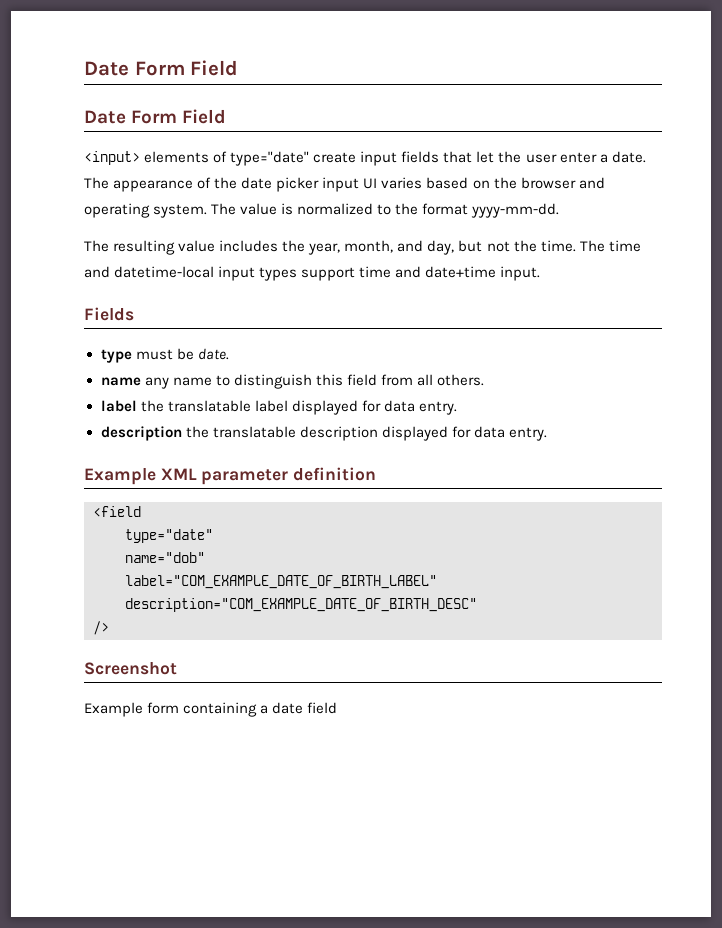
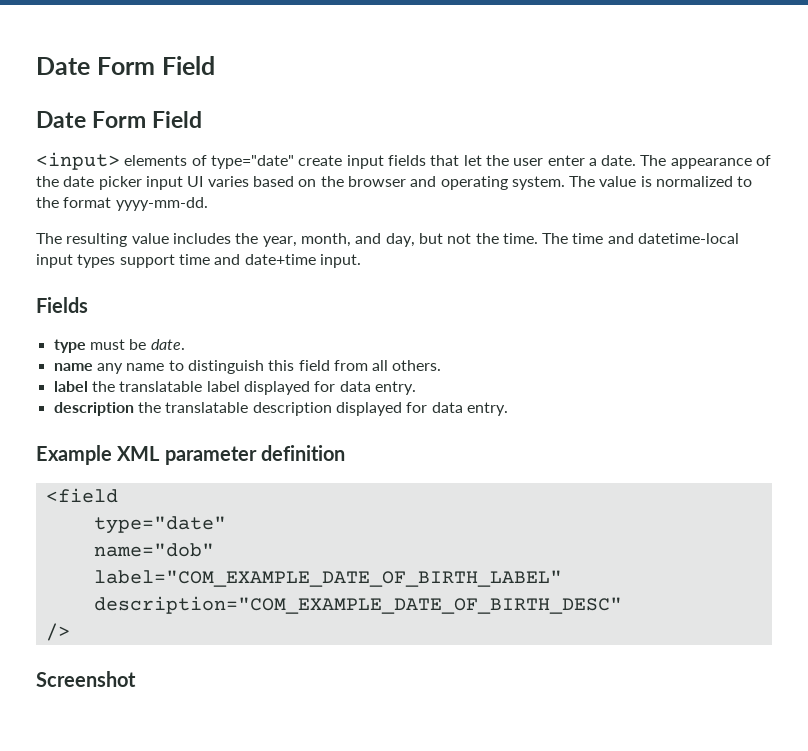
- Example form containing a date field

